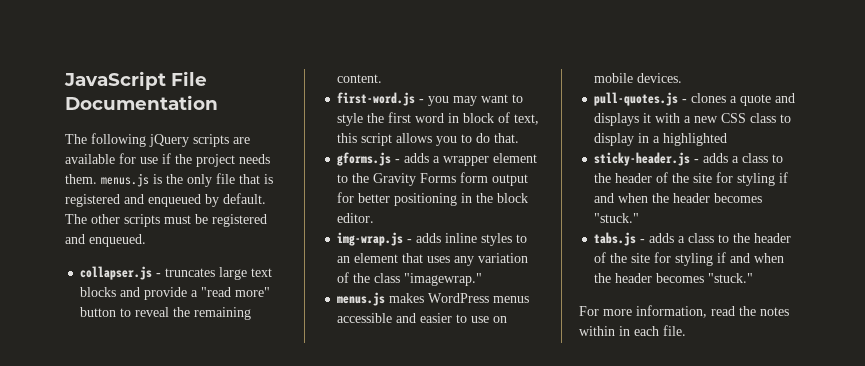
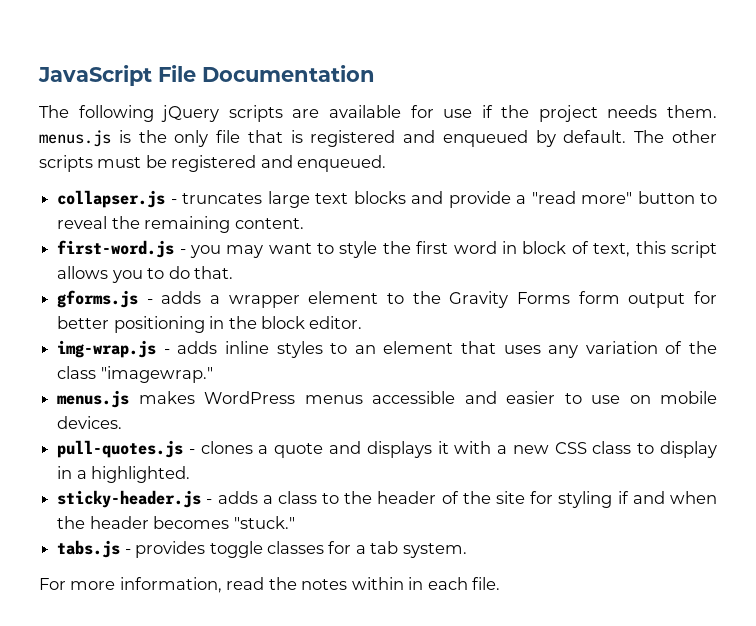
- pull-quotes.js - clones a quote and displays it with a new CSS class to display in a highlighted
+ pull-quotes.js - clones a quote and displays it with a new CSS class to display in a highlighted.
- tabs.js - adds a class to the header of the site for styling if and when the header becomes "stuck."
+ tabs.js - provides toggle classes for a tab system.

